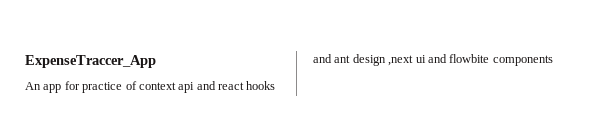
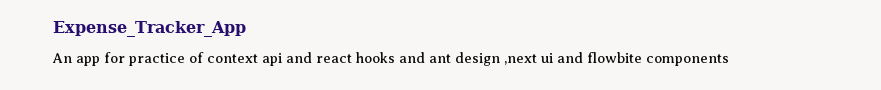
- ExpenseTraccer_App
+ Expense_Tracker_App

